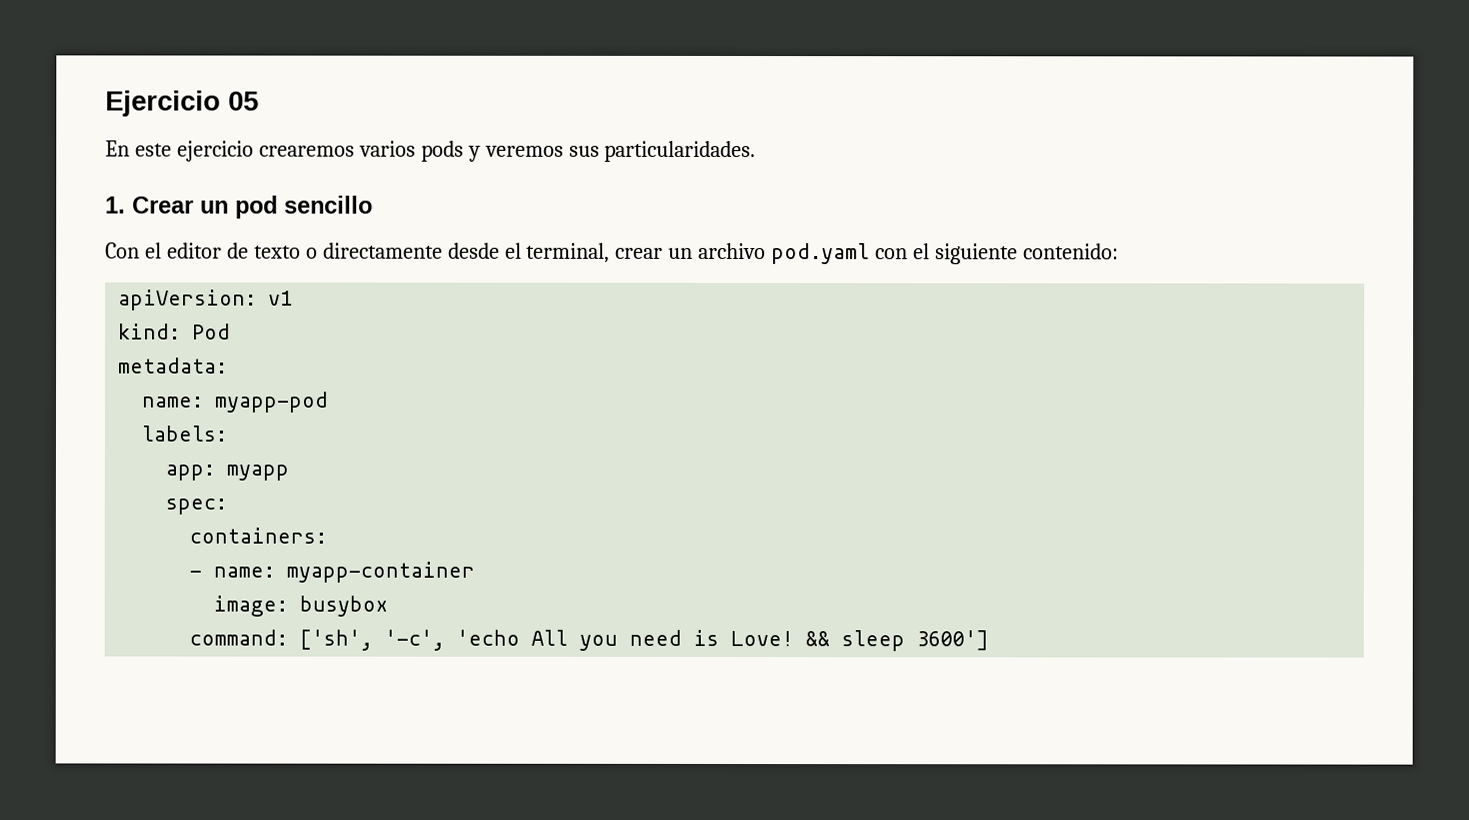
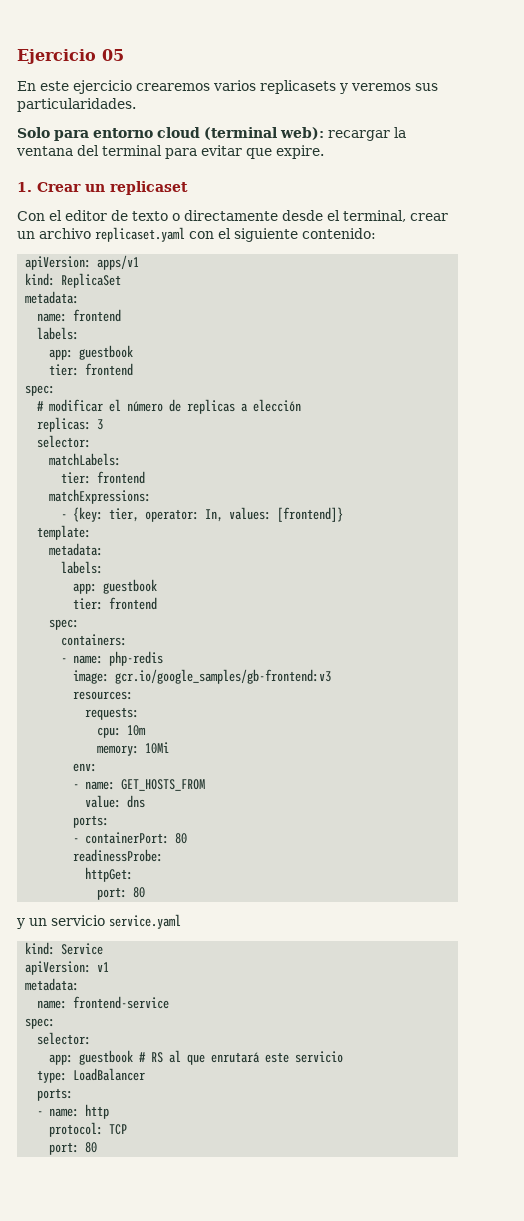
- En este ejercicio crearemos varios pods y veremos sus particularidades.
+ En este ejercicio crearemos varios replicasets y veremos sus particularidades.
+ Solo para entorno cloud (terminal web): recargar la ventana del terminal para evitar que expire.
- 1. Crear un pod sencillo
+ 1. Crear un replicaset
- Con el editor de texto o directamente desde el terminal, crear un archivo pod.yaml con el siguiente contenido:
+ Con el editor de texto o directamente desde el terminal, crear un archivo replicaset.yaml con el siguiente contenido:
- apiVersion: v1
- kind: Pod
+ apiVersion: apps/v1
+ kind: ReplicaSet
  metadata:
- name: myapp-pod
+ name: frontend
  labels:
- app: myapp
+ app: guestbook
+ tier: frontend
+ spec:
+ # modificar el número de replicas a elección
+ replicas: 3
+ selector:
+ matchLabels:
+ tier: frontend
+ matchExpressions:
+ - {key: tier, operator: In, values: [frontend]}
+ template:
+ metadata:
+ labels:
+ app: guestbook
+ tier: frontend
- - name: myapp-container
+ - name: php-redis
- image: busybox
- command: ['sh', '-c', 'echo All you need is Love! && sleep 3600']
+ image: gcr.io/google_samples/gb-frontend:v3
+ resources:
+ requests:
+ cpu: 10m
+ memory: 10Mi
+ env:
+ - name: GET_HOSTS_FROM
+ value: dns
+ ports:
+ - containerPort: 80
+ readinessProbe:
+ httpGet:
+ port: 80
+ y un servicio service.yaml
+ kind: Service
+ apiVersion: v1
+ metadata:
+ name: frontend-service
+ spec:
+ selector:
+ app: guestbook # RS al que enrutará este servicio
+ type: LoadBalancer
+ ports:
+ - name: http
+ protocol: TCP
+ port: 80

